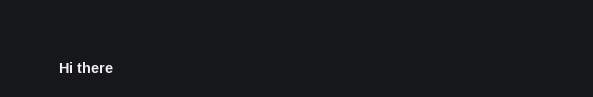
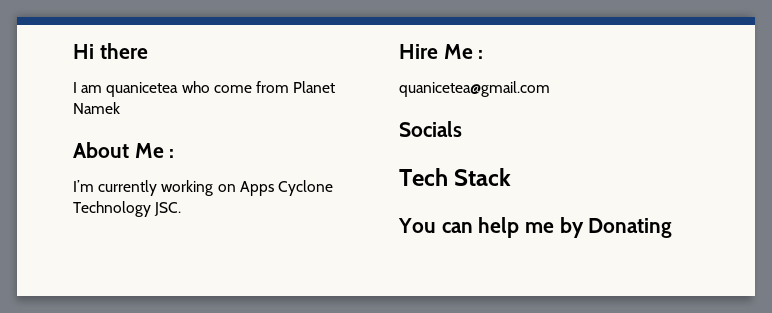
+ I am quanicetea who come from Planet Namek
+ About Me :
+ I’m currently working on Apps Cyclone Technology JSC.
+ Hire Me :
+ quanicetea@gmail.com
+ Socials
+ Tech Stack
+ You can help me by Donating

